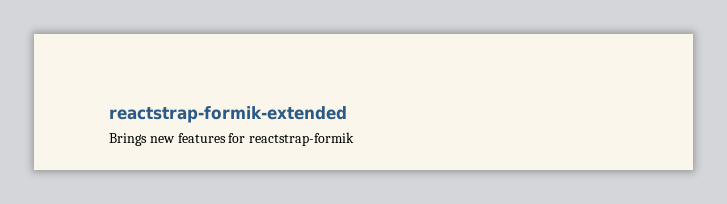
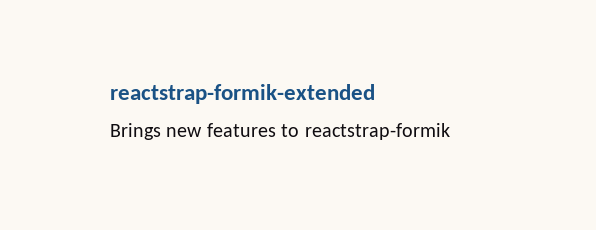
- Brings new features for reactstrap-formik
+ Brings new features to reactstrap-formik

